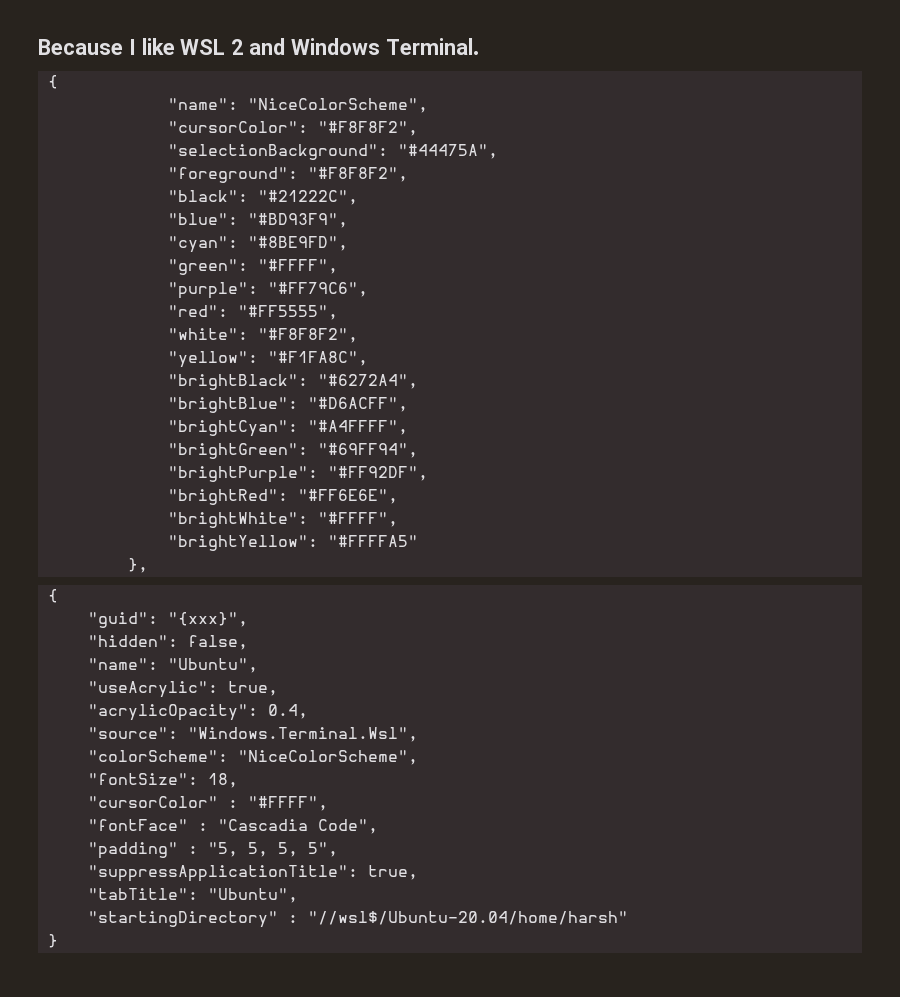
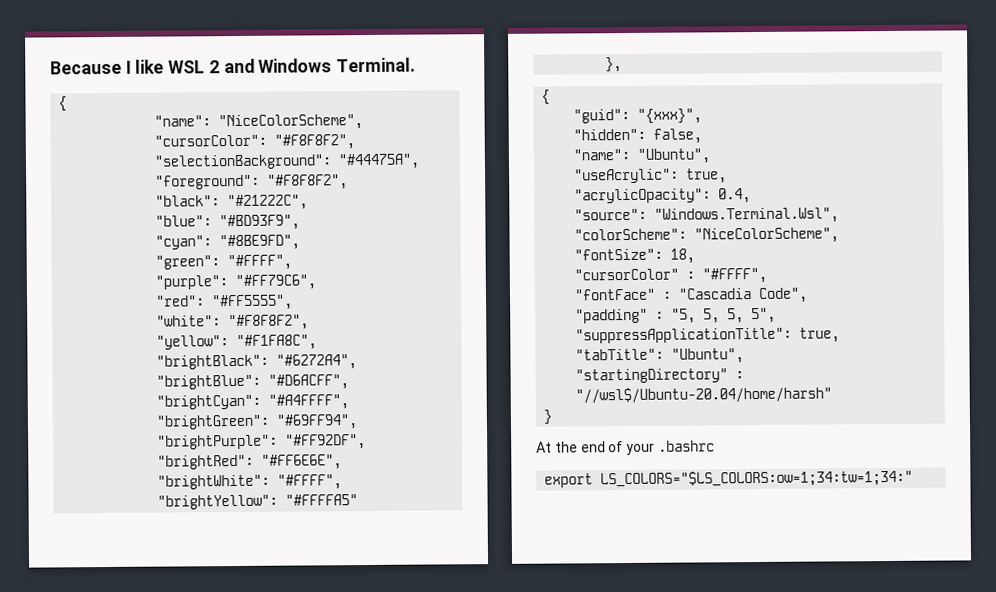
+ At the end of your .bashrc
+ export LS_COLORS="$LS_COLORS:ow=1;34:tw=1;34:"

